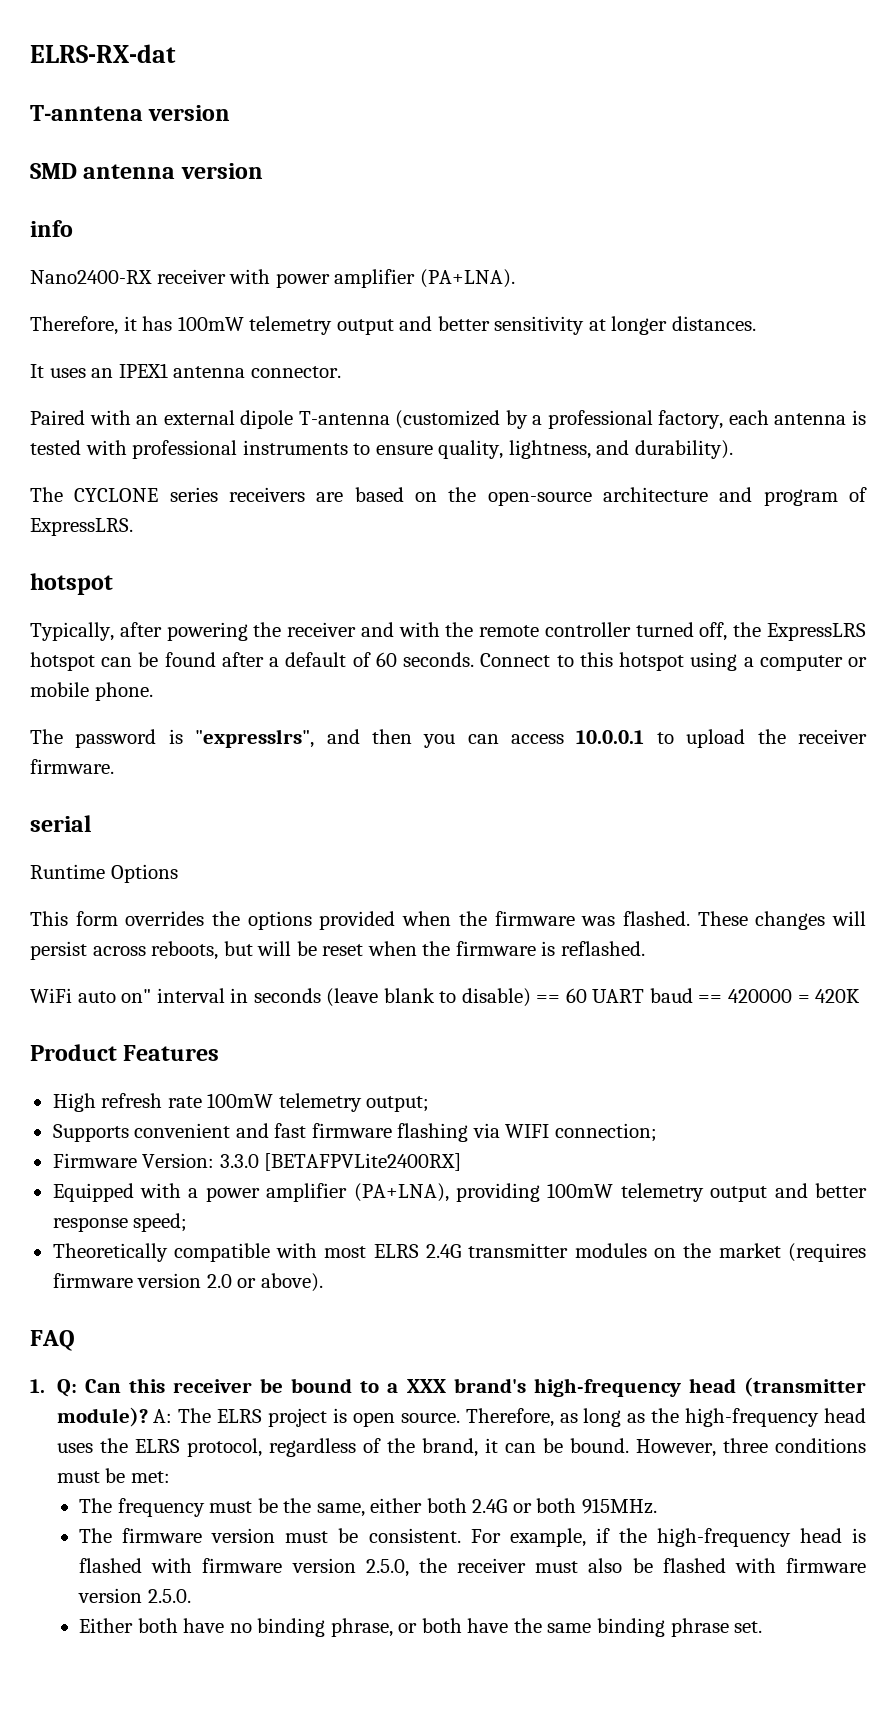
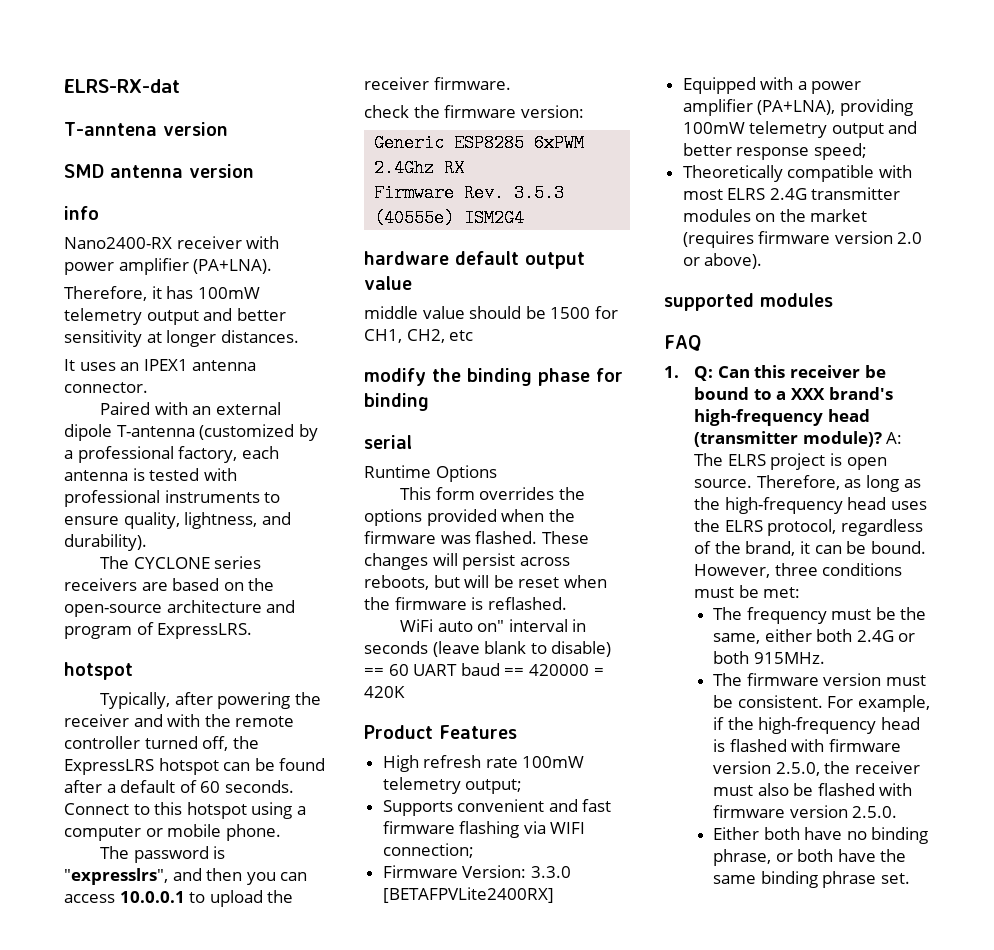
+ check the firmware version:
+ Generic ESP8285 6xPWM 2.4Ghz RX
+ Firmware Rev. 3.5.3 (40555e) ISM2G4
+ hardware default output value
+ middle value should be 1500 for CH1, CH2, etc
+ modify the binding phase for binding
+ supported modules

